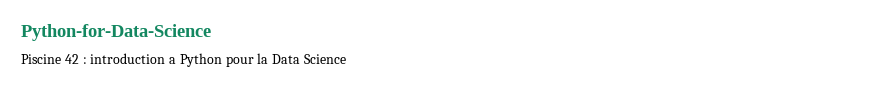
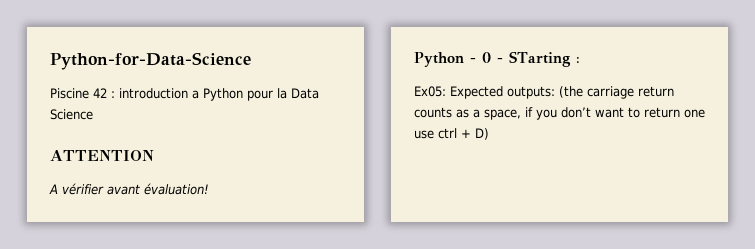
+ ATTENTION
+ A vérifier avant évaluation!
+ Python - 0 - STarting :
+ Ex05: Expected outputs: (the carriage return counts as a space, if you don’t want to return one use ctrl + D)

